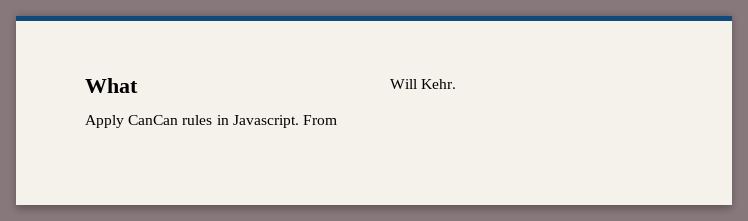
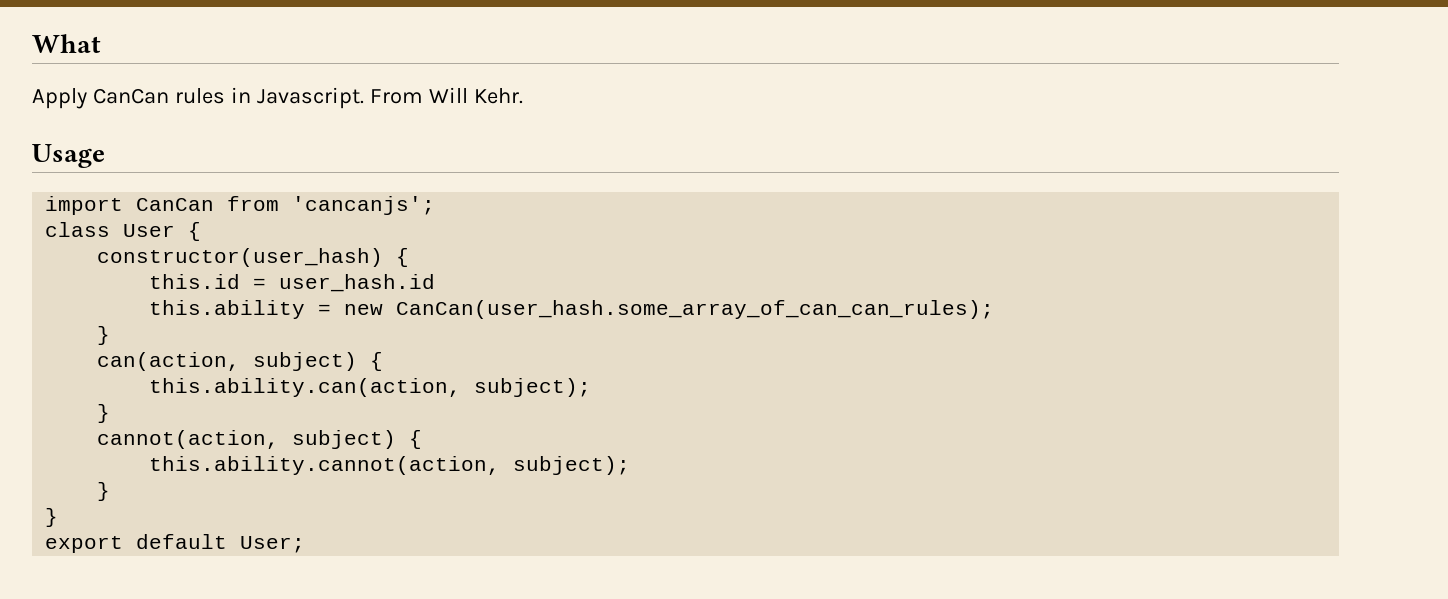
+ Usage
+ import CanCan from 'cancanjs';
+ class User {
+ constructor(user_hash) {
+ this.id = user_hash.id
+ this.ability = new CanCan(user_hash.some_array_of_can_can_rules);
+ }
+ can(action, subject) {
+ this.ability.can(action, subject);
+ }
+ cannot(action, subject) {
+ this.ability.cannot(action, subject);
+ }
+ }
+ export default User;

